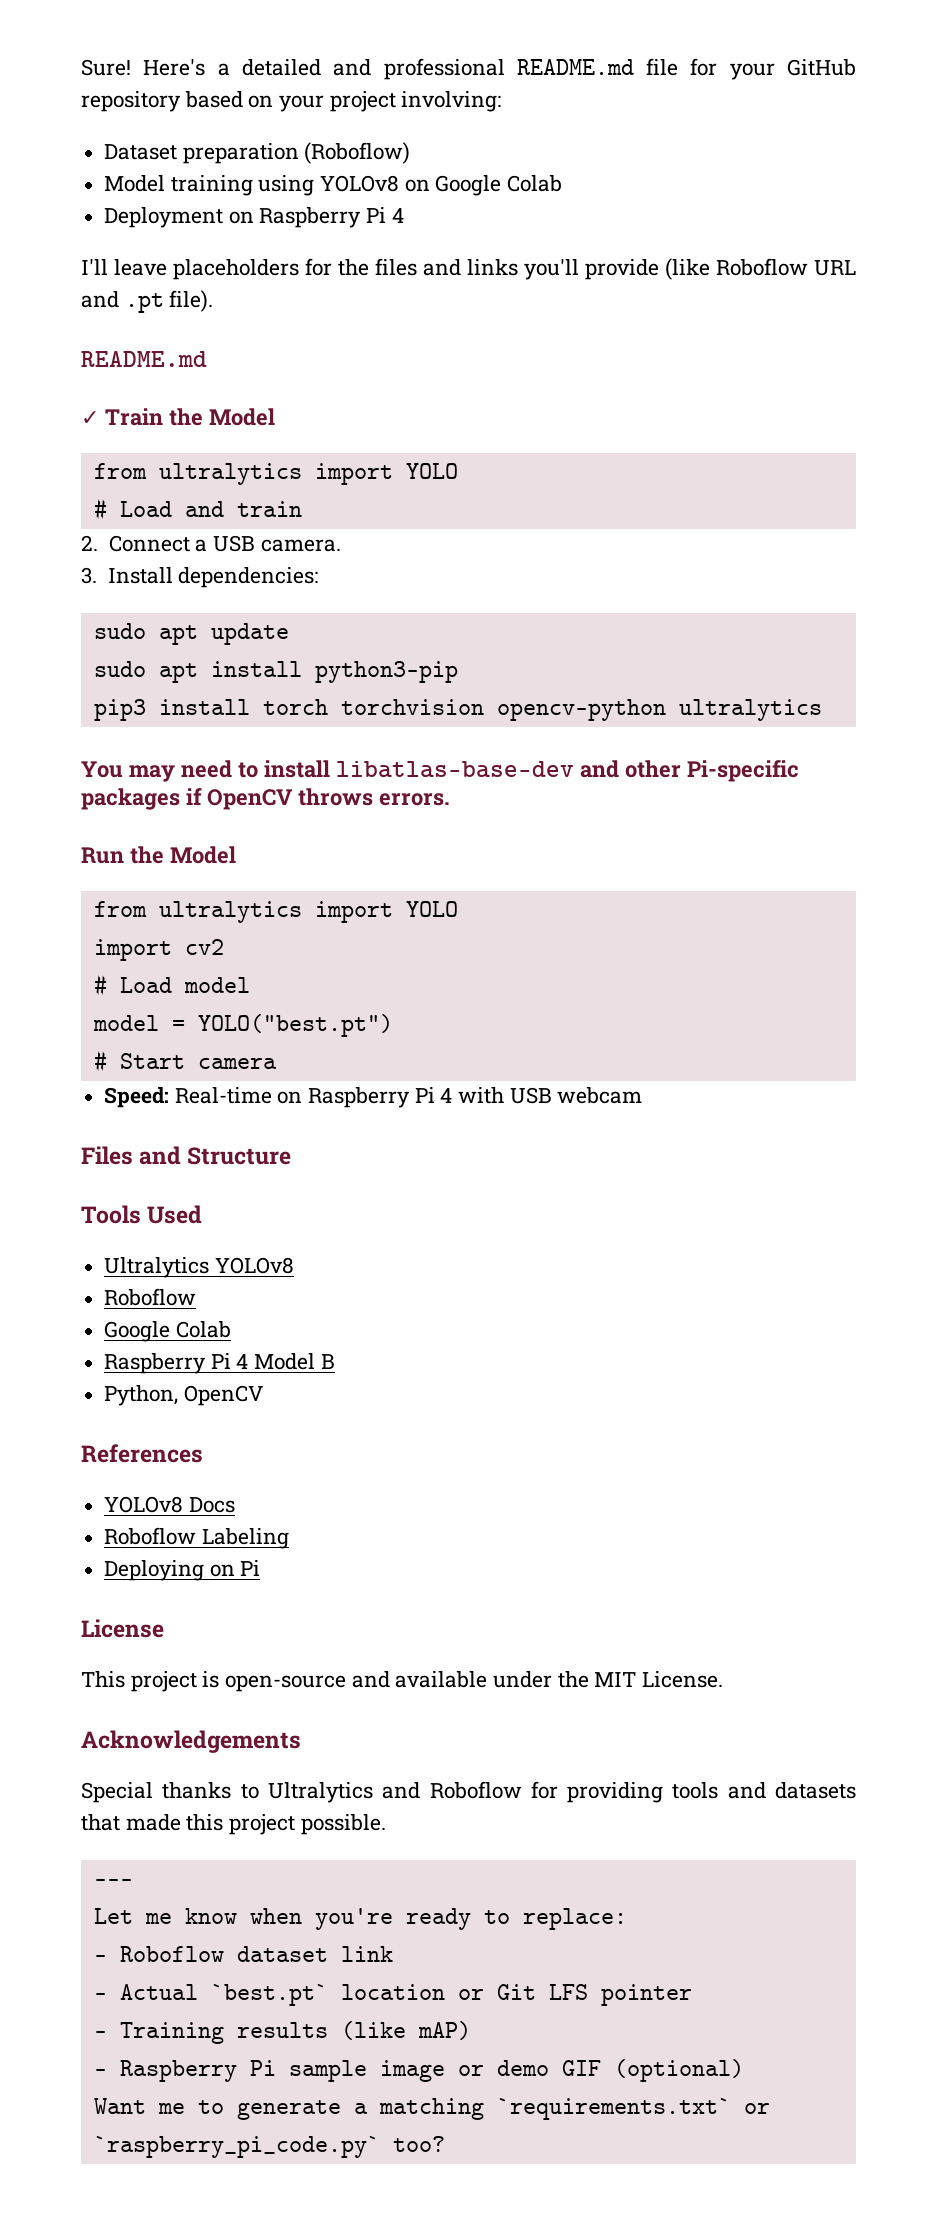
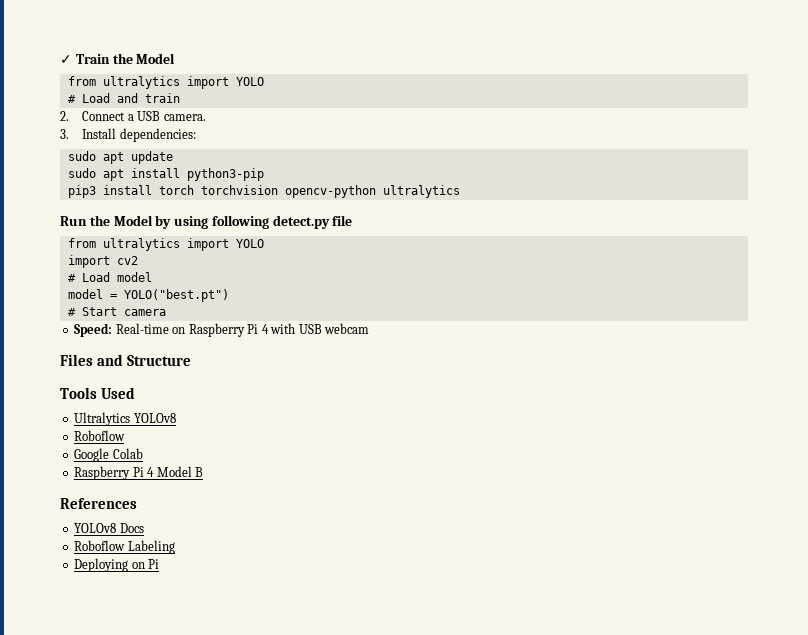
- Sure! Here's a detailed and professional README.md file for your GitHub repository based on your project involving:
- Dataset preparation (Roboflow)
- Model training using YOLOv8 on Google Colab
- Deployment on Raspberry Pi 4
- I'll leave placeholders for the files and links you'll provide (like Roboflow URL and .pt file).
- README.md
- You may need to install libatlas-base-dev and other Pi-specific packages if OpenCV throws errors.
- Run the Model
+ Run the Model by using following detect.py file
- Python, OpenCV
- License
- This project is open-source and available under the MIT License.
- Acknowledgements
- Special thanks to Ultralytics and Roboflow for providing tools and datasets that made this project possible.
- ---
- Let me know when you're ready to replace:
- - Roboflow dataset link
- - Actual `best.pt` location or Git LFS pointer
- - Training results (like mAP)
- - Raspberry Pi sample image or demo GIF (optional)
- Want me to generate a matching `requirements.txt` or `raspberry_pi_code.py` too?

